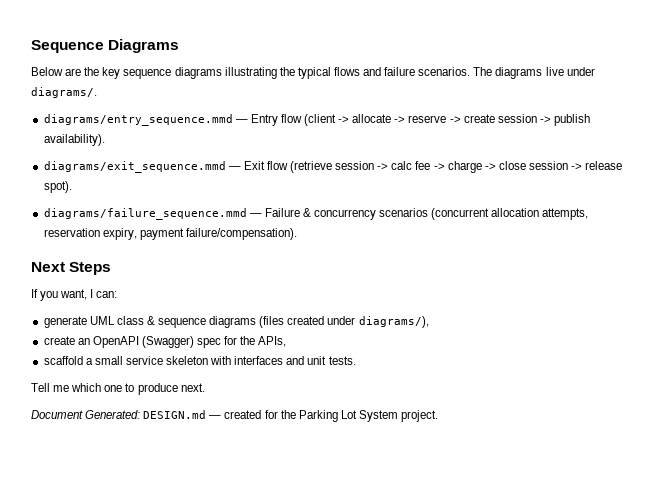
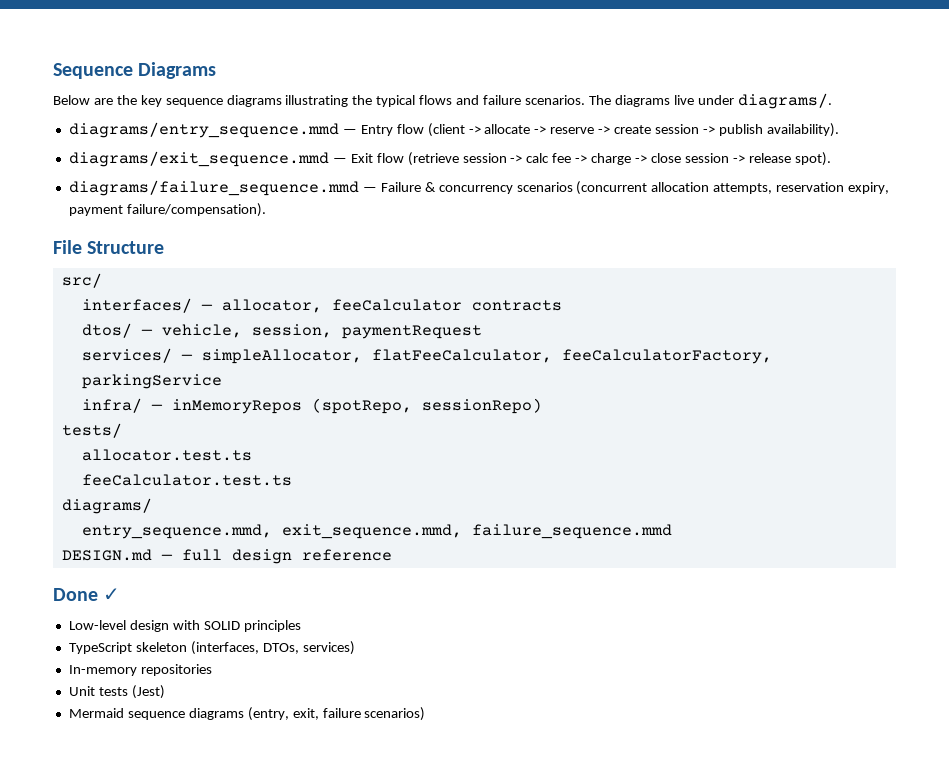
- Next Steps
- If you want, I can:
- generate UML class & sequence diagrams (files created under diagrams/),
- create an OpenAPI (Swagger) spec for the APIs,
- scaffold a small service skeleton with interfaces and unit tests.
- Tell me which one to produce next.
- Document Generated: DESIGN.md — created for the Parking Lot System project.
+ File Structure
+ src/
+ interfaces/ — allocator, feeCalculator contracts
+ dtos/ — vehicle, session, paymentRequest
+ services/ — simpleAllocator, flatFeeCalculator, feeCalculatorFactory, parkingService
+ infra/ — inMemoryRepos (spotRepo, sessionRepo)
+ tests/
+ allocator.test.ts
+ feeCalculator.test.ts
+ diagrams/
+ entry_sequence.mmd, exit_sequence.mmd, failure_sequence.mmd
+ DESIGN.md — full design reference
+ Done ✓
+ Low-level design with SOLID principles
+ TypeScript skeleton (interfaces, DTOs, services)
+ In-memory repositories
+ Unit tests (Jest)
+ Mermaid sequence diagrams (entry, exit, failure scenarios)

